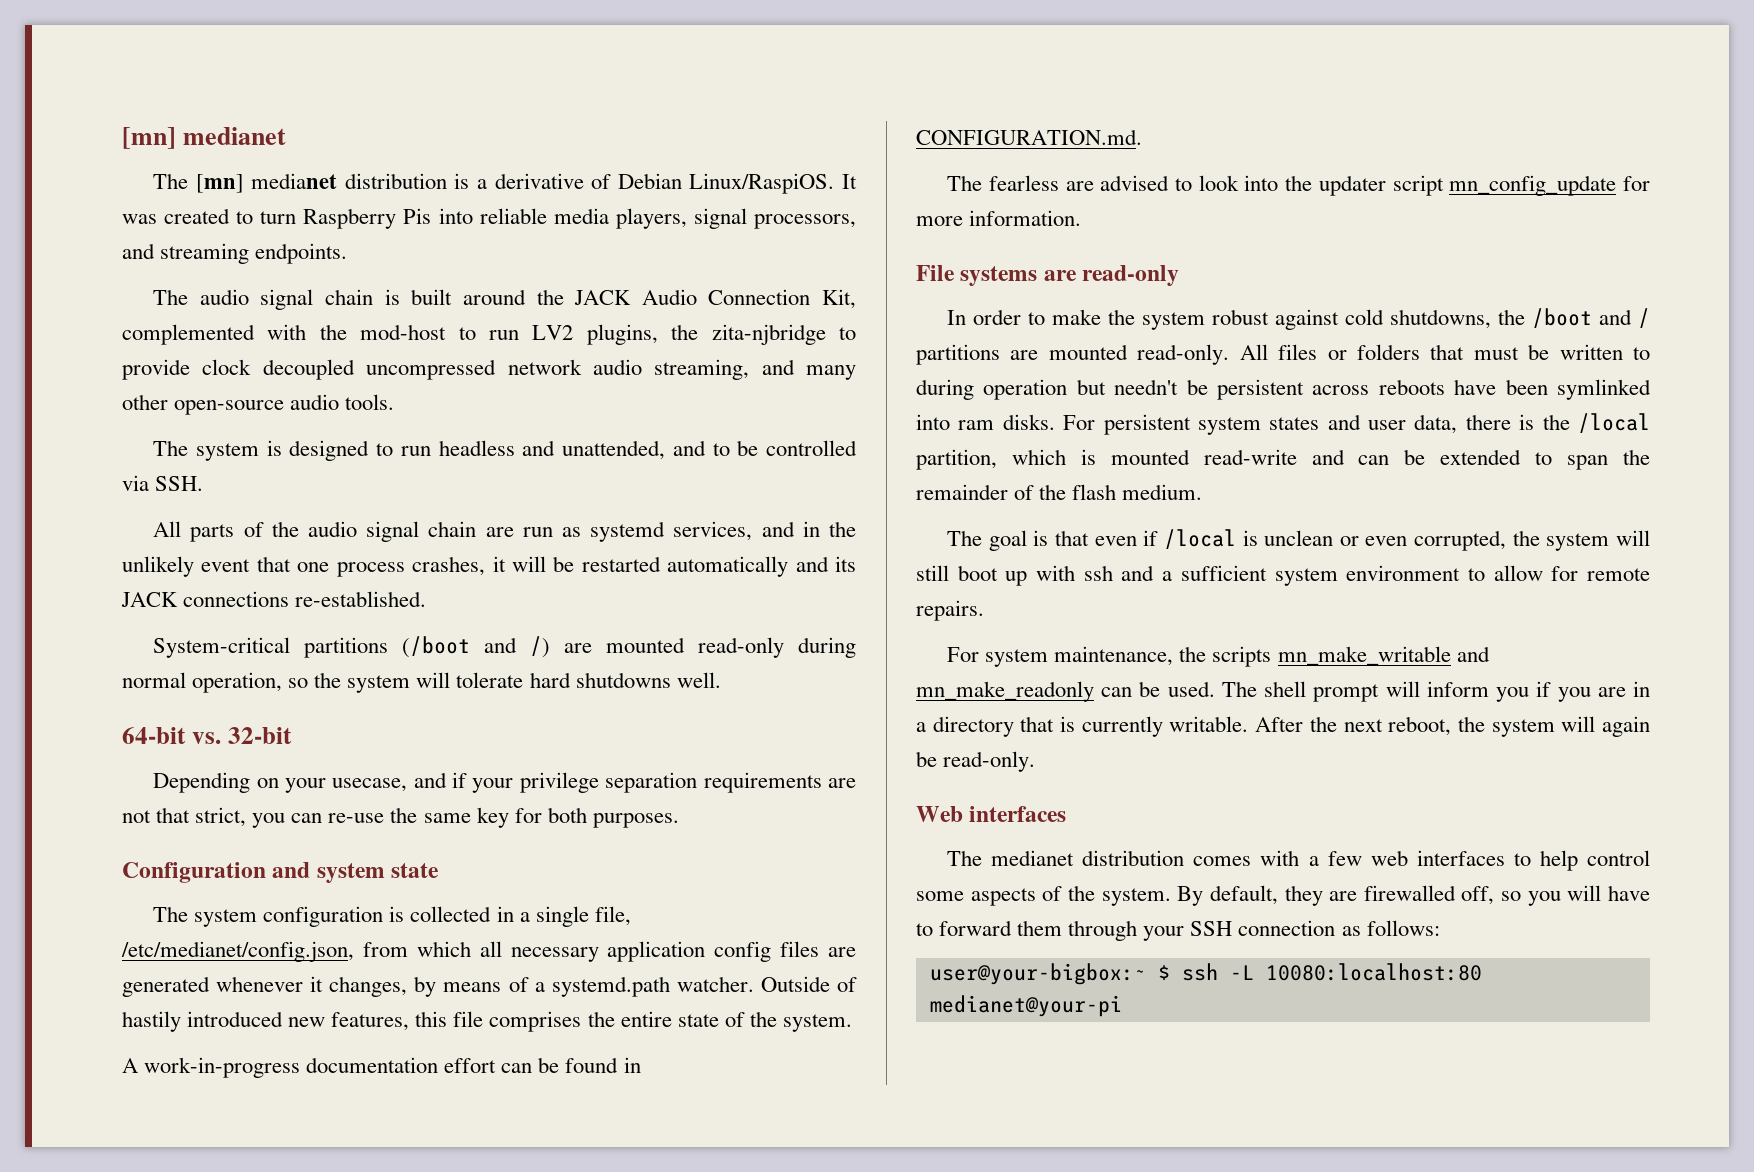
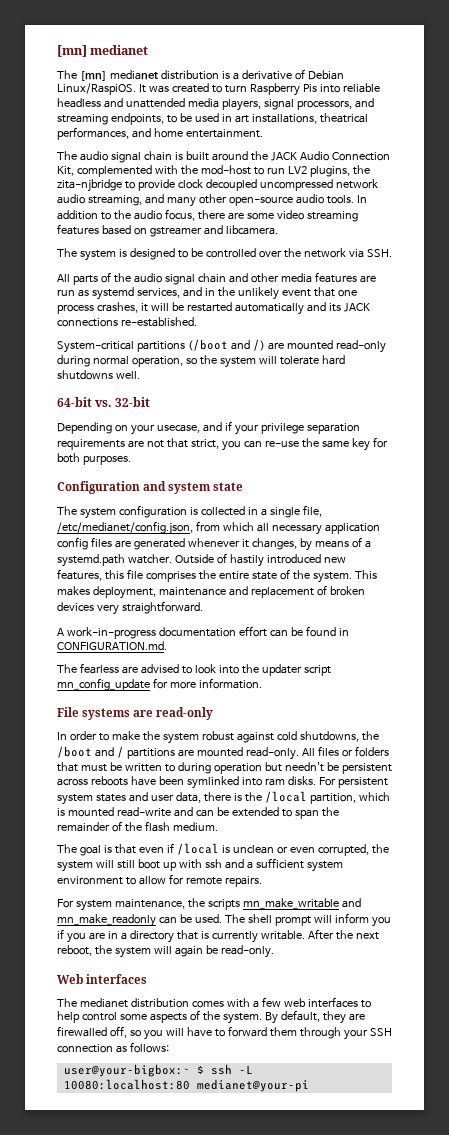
- It was created to turn Raspberry Pis into reliable media players, signal processors, and streaming endpoints.
+ It was created to turn Raspberry Pis into reliable headless and unattended media players, signal processors, and streaming endpoints, to be used in art installations, theatrical performances, and home entertainment.
+ In addition to the audio focus, there are some video streaming features based on gstreamer and libcamera.
- The system is designed to run headless and unattended, and to be controlled via SSH.
+ The system is designed to be controlled over the network via SSH.
- All parts of the audio signal chain are run as systemd services, and in the unlikely event that one process crashes, it will be restarted automatically and its JACK connections re-established.
+ All parts of the audio signal chain and other media features are run as systemd services, and in the unlikely event that one process crashes, it will be restarted automatically and its JACK connections re-established.
+ This makes deployment, maintenance and replacement of broken devices very straightforward.

